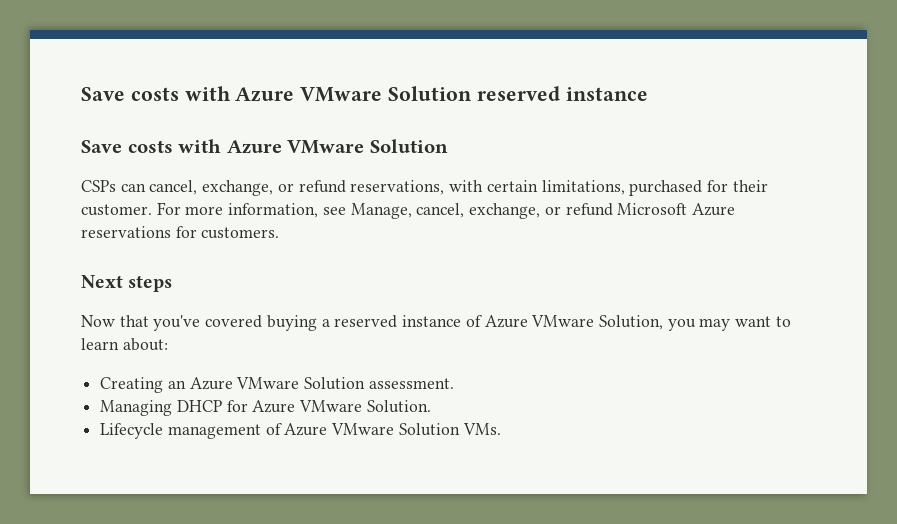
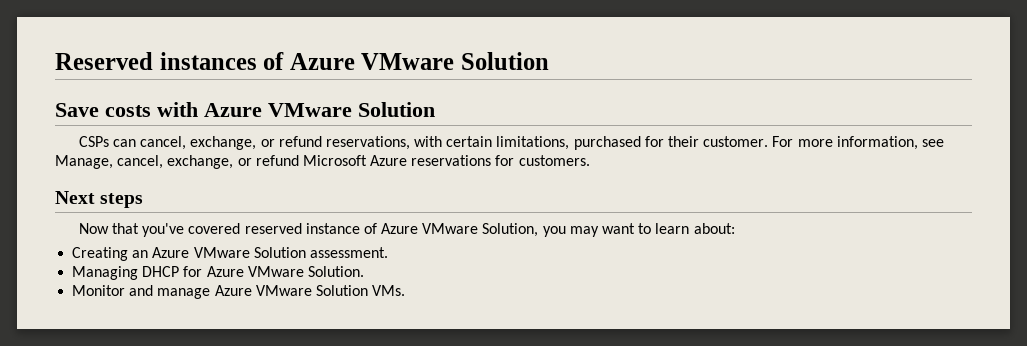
- Save costs with Azure VMware Solution reserved instance
+ Reserved instances of Azure VMware Solution
- Now that you've covered buying a reserved instance of Azure VMware Solution, you may want to learn about:
+ Now that you've covered reserved instance of Azure VMware Solution, you may want to learn about:
- Lifecycle management of Azure VMware Solution VMs.
+ Monitor and manage Azure VMware Solution VMs.

